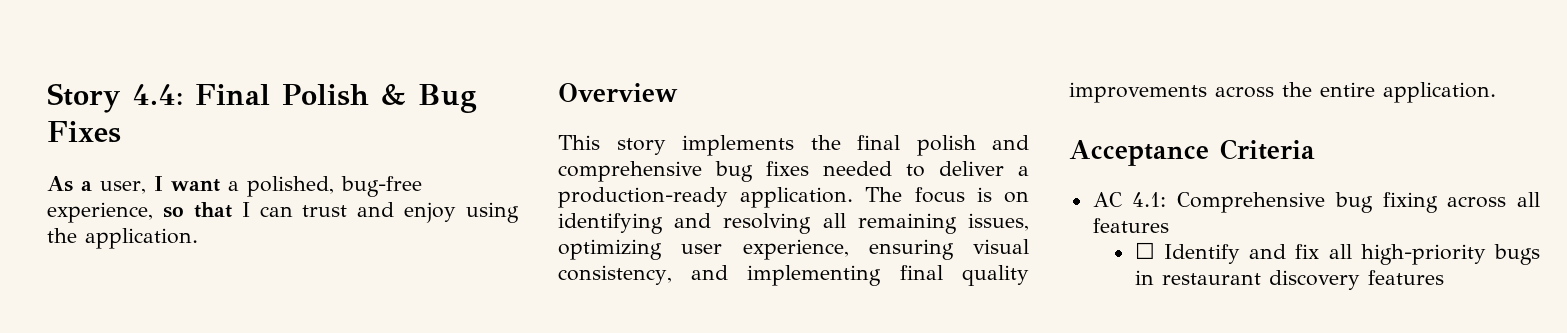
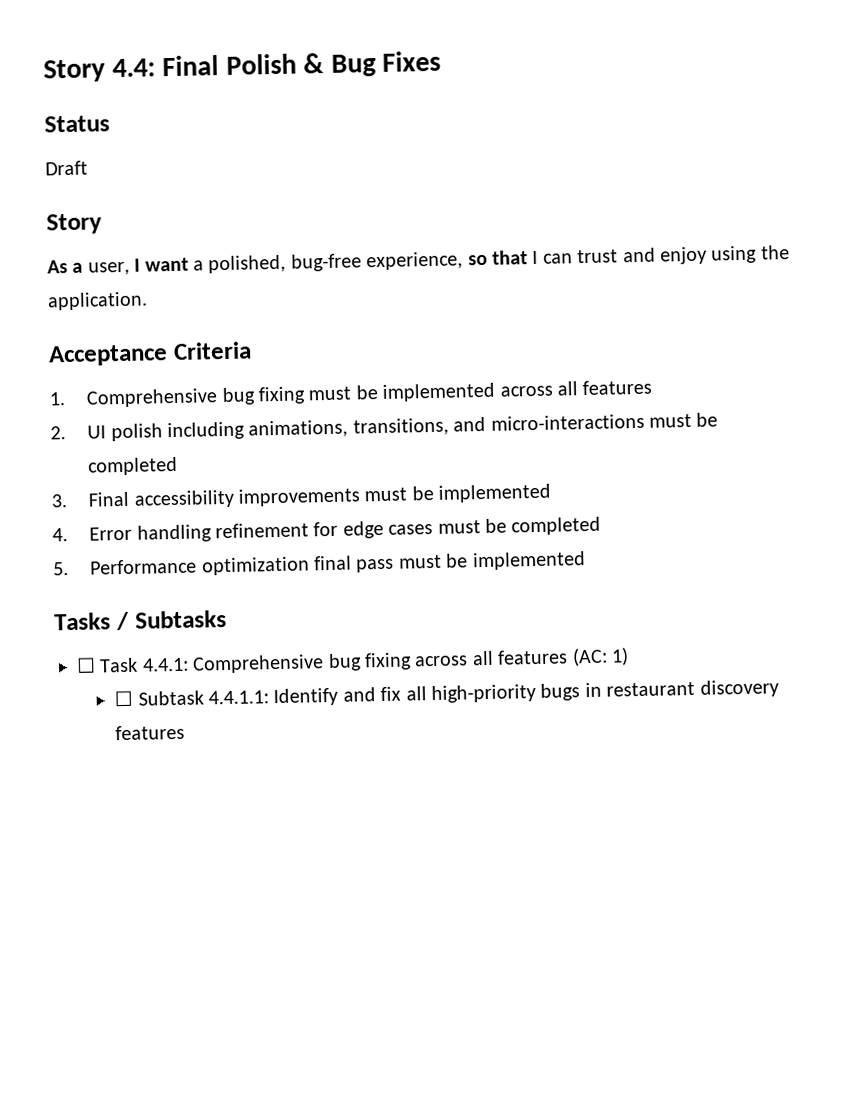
+ Status
+ Draft
+ Story
- Overview
- This story implements the final polish and comprehensive bug fixes needed to deliver a production-ready application. The focus is on identifying and resolving all remaining issues, optimizing user experience, ensuring visual consistency, and implementing final quality improvements across the entire application.
  Acceptance Criteria
- AC 4.1: Comprehensive bug fixing across all features
- ☐ Identify and fix all high-priority bugs in restaurant discovery features
+ 1. Comprehensive bug fixing must be implemented across all features
+ 2. UI polish including animations, transitions, and micro-interactions must be completed
+ 3. Final accessibility improvements must be implemented
+ 4. Error handling refinement for edge cases must be completed
+ 5. Performance optimization final pass must be implemented
+ Tasks / Subtasks
+ ☐ Task 4.4.1: Comprehensive bug fixing across all features (AC: 1)
+ ☐ Subtask 4.4.1.1: Identify and fix all high-priority bugs in restaurant discovery features

